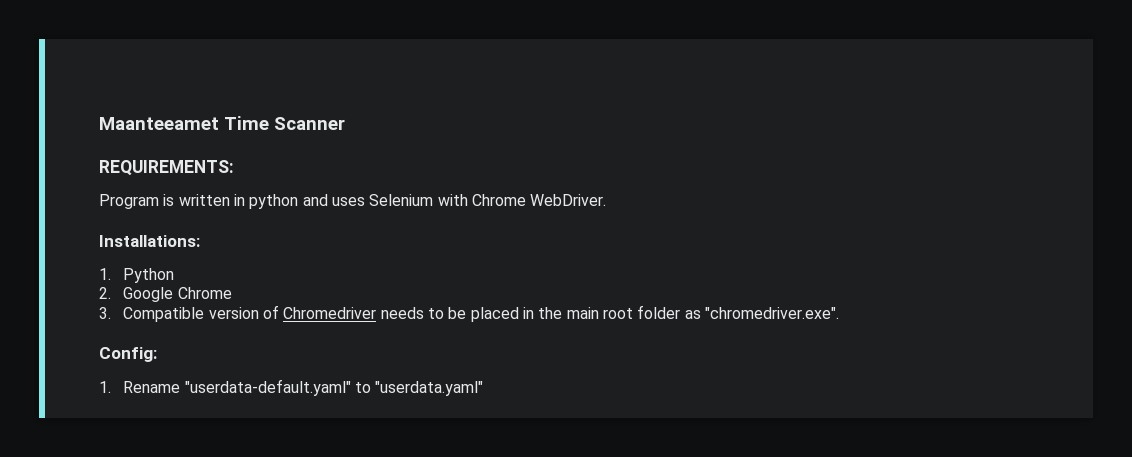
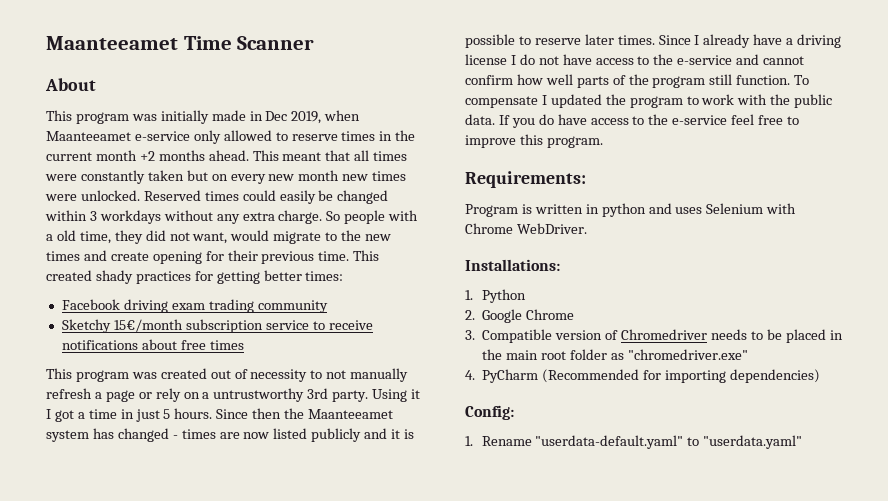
- REQUIREMENTS:
+ About
+ This program was initially made in Dec 2019, when Maanteeamet e-service only allowed to reserve times in the current month +2 months ahead. This meant that all times were constantly taken but on every new month new times were unlocked. Reserved times could easily be changed within 3 workdays without any extra charge. So people with a old time, they did not want, would migrate to the new times and create opening for their previous time. This created shady practices for getting better times:
+ Facebook driving exam trading community
+ Sketchy 15€/month subscription service to receive notifications about free times
+ This program was created out of necessity to not manually refresh a page or rely on a untrustworthy 3rd party. Using it I got a time in just 5 hours. Since then the Maanteeamet system has changed - times are now listed publicly and it is possible to reserve later times. Since I already have a driving license I do not have access to the e-service and cannot confirm how well parts of the program still function. To compensate I updated the program to work with the public data. If you do have access to the e-service feel free to improve this program.
+ Requirements:
- 3. Compatible version of Chromedriver needs to be placed in the main root folder as "chromedriver.exe".
+ 3. Compatible version of Chromedriver needs to be placed in the main root folder as "chromedriver.exe"
+ 4. PyCharm (Recommended for importing dependencies)

